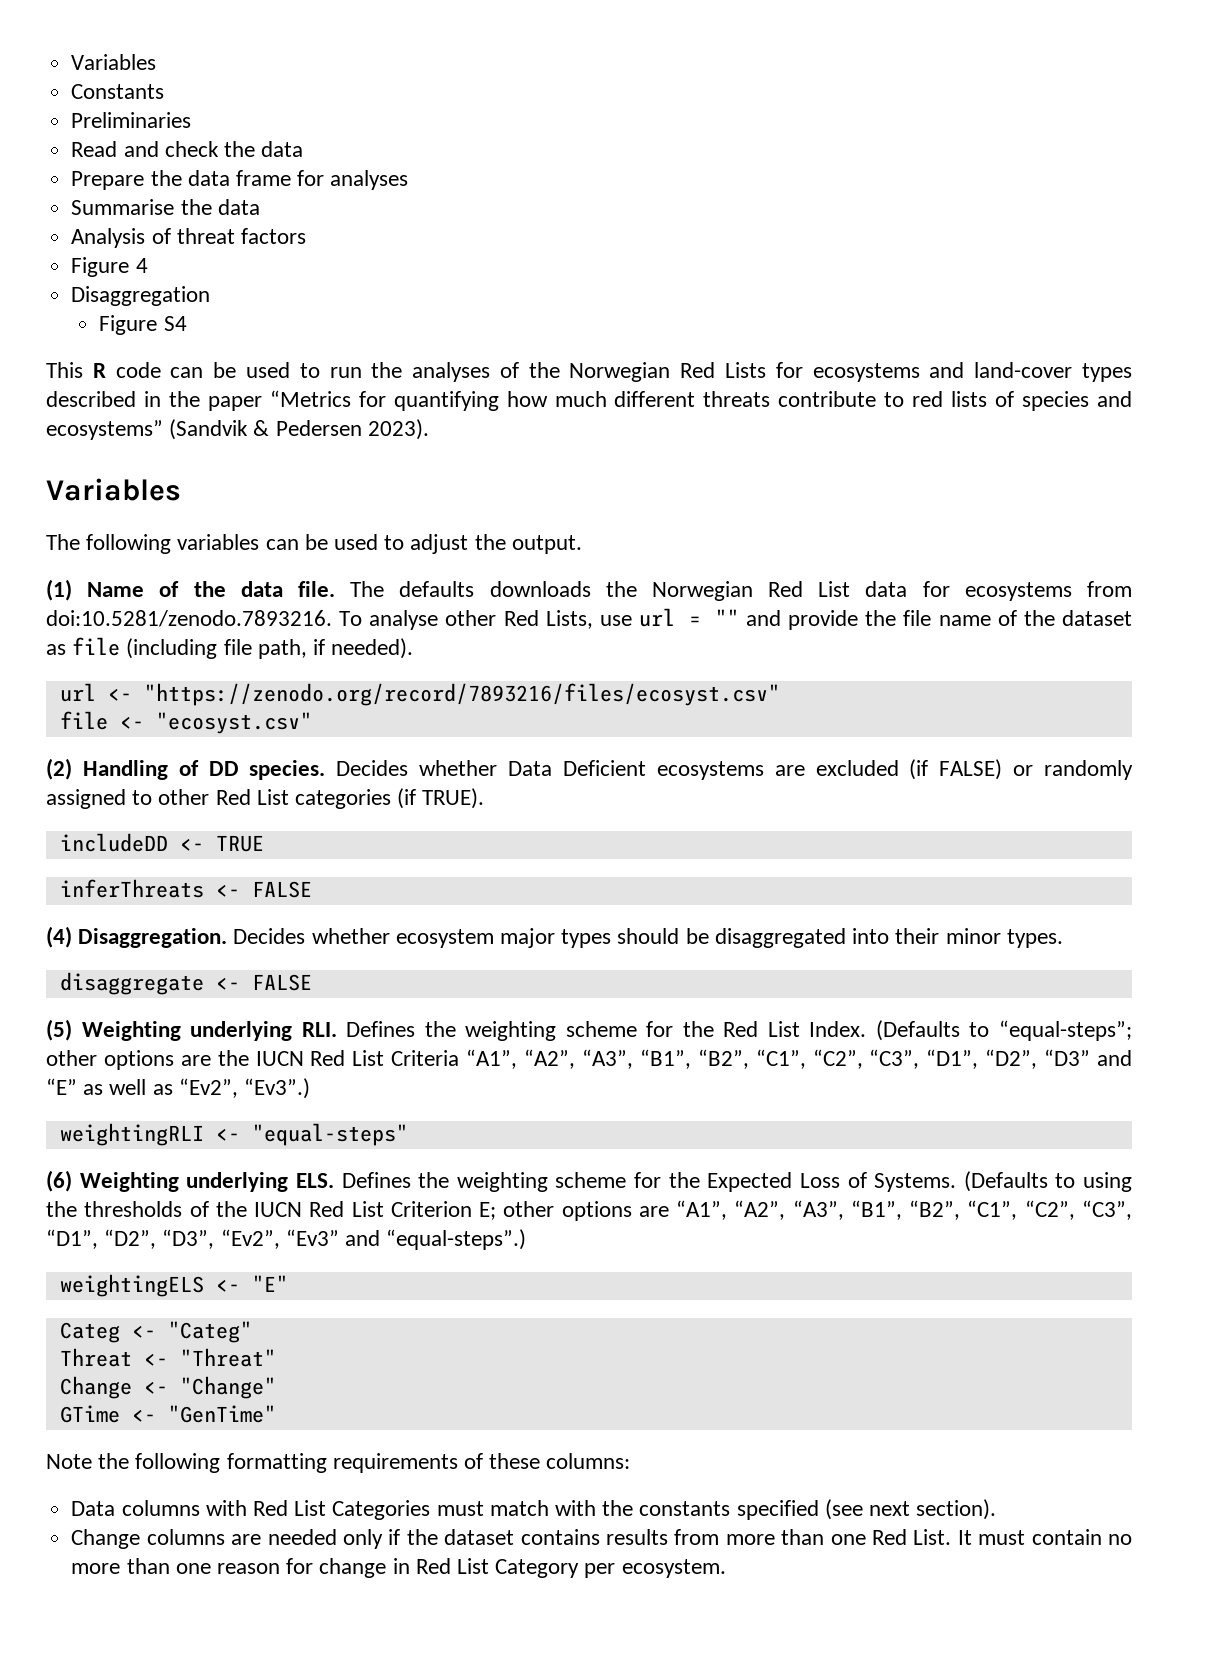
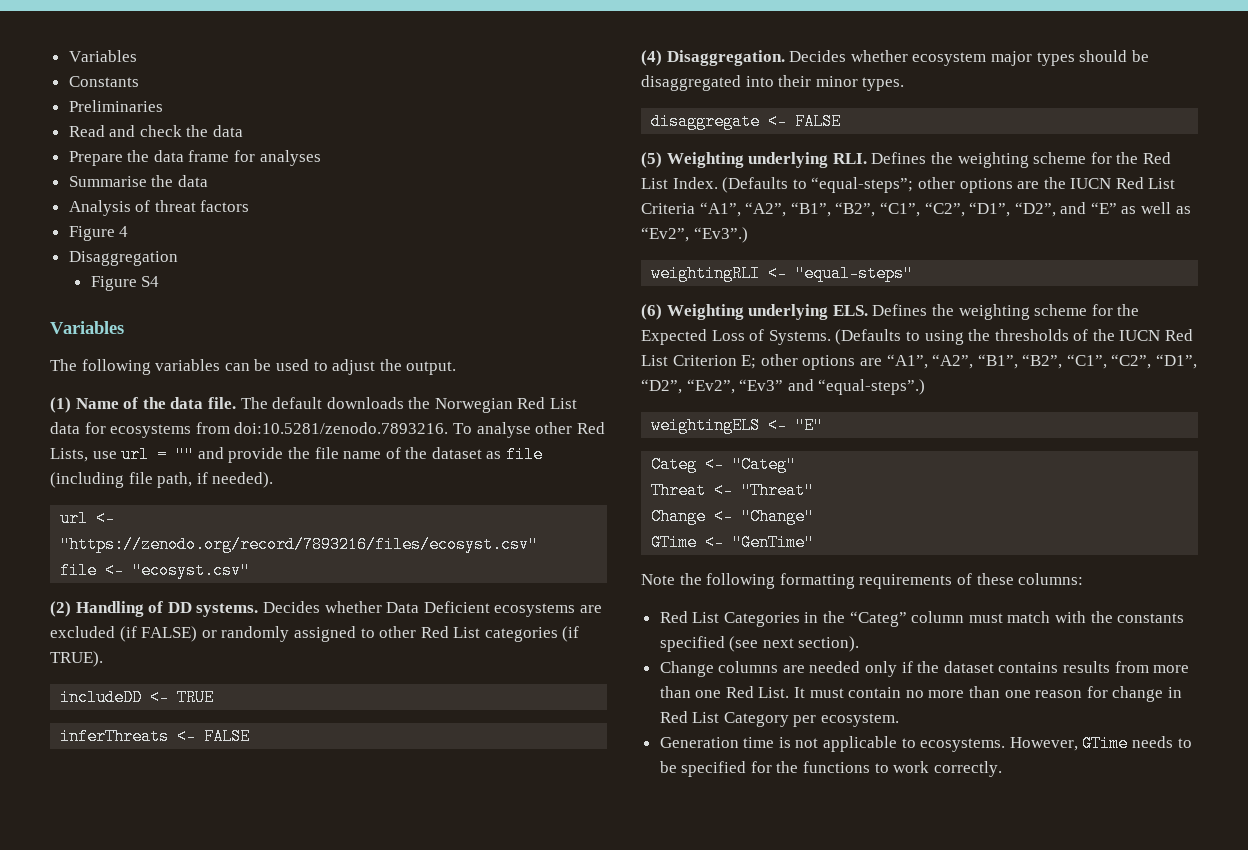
- This R code can be used to run the analyses of the Norwegian Red Lists for ecosystems and land-cover types described in the paper “Metrics for quantifying how much different threats contribute to red lists of species and ecosystems” (Sandvik & Pedersen 2023).
- The defaults downloads the Norwegian Red List data for ecosystems from doi:10.5281/zenodo.7893216. To analyse other Red Lists, use url = "" and provide the file name of the dataset as file (including file path, if needed).
+ The default downloads the Norwegian Red List data for ecosystems from doi:10.5281/zenodo.7893216. To analyse other Red Lists, use url = "" and provide the file name of the dataset as file (including file path, if needed).
- (2) Handling of DD species.
+ (2) Handling of DD systems.
- (Defaults to “equal-steps”; other options are the IUCN Red List Criteria “A1”, “A2”, “A3”, “B1”, “B2”, “C1”, “C2”, “C3”, “D1”, “D2”, “D3” and “E” as well as “Ev2”, “Ev3”.)
+ (Defaults to “equal-steps”; other options are the IUCN Red List Criteria “A1”, “A2”, “B1”, “B2”, “C1”, “C2”, “D1”, “D2”, and “E” as well as “Ev2”, “Ev3”.)
- (Defaults to using the thresholds of the IUCN Red List Criterion E; other options are “A1”, “A2”, “A3”, “B1”, “B2”, “C1”, “C2”, “C3”, “D1”, “D2”, “D3”, “Ev2”, “Ev3” and “equal-steps”.)
+ (Defaults to using the thresholds of the IUCN Red List Criterion E; other options are “A1”, “A2”, “B1”, “B2”, “C1”, “C2”, “D1”, “D2”, “Ev2”, “Ev3” and “equal-steps”.)
- Data columns with Red List Categories must match with the constants specified (see next section).
+ Red List Categories in the “Categ” column must match with the constants specified (see next section).
+ Generation time is not applicable to ecosystems. However, GTime needs to be specified for the functions to work correctly.

